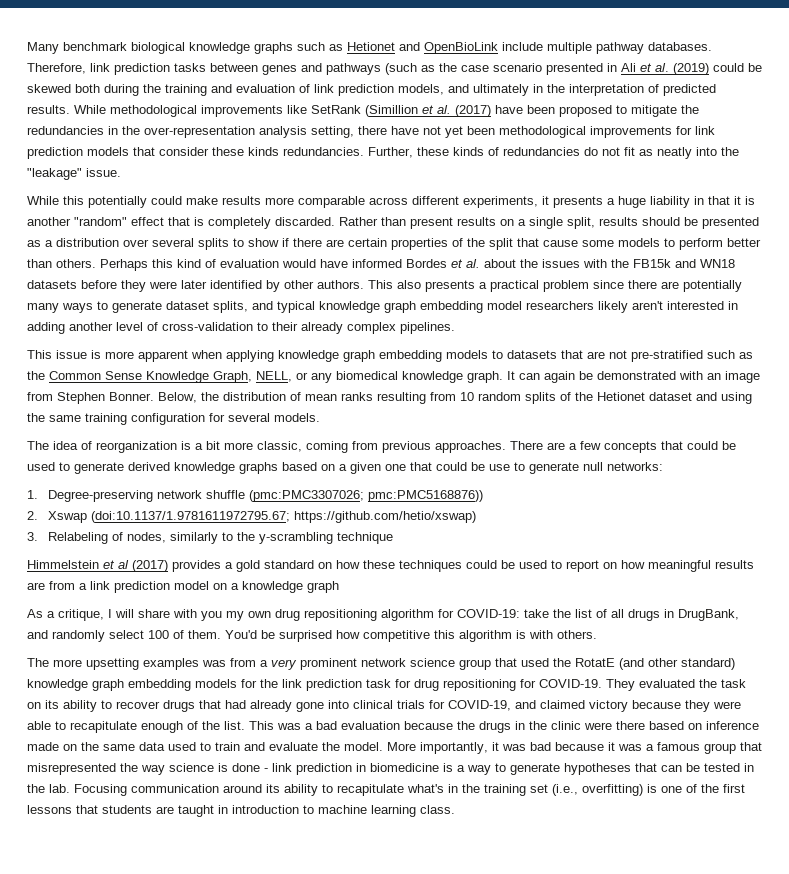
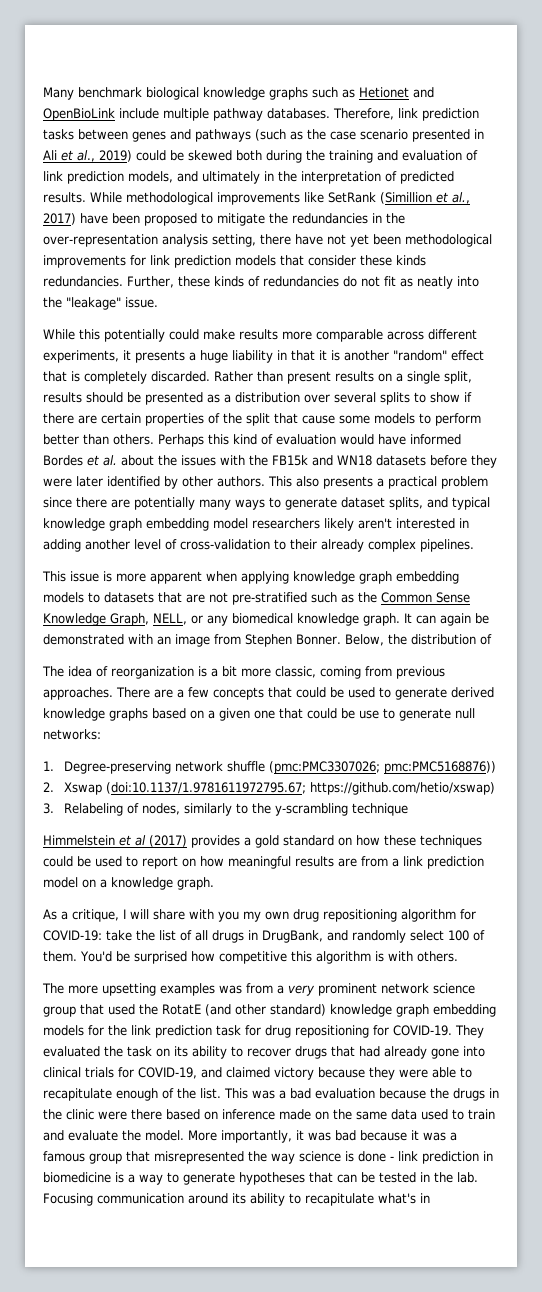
- Therefore, link prediction tasks between genes and pathways (such as the case scenario presented in Ali et al. (2019) could be skewed both during the training and evaluation of link prediction models, and ultimately in the interpretation of predicted results.
+ Therefore, link prediction tasks between genes and pathways (such as the case scenario presented in Ali et al., 2019) could be skewed both during the training and evaluation of link prediction models, and ultimately in the interpretation of predicted results.
- While methodological improvements like SetRank (Simillion et al. (2017) have been proposed to mitigate the redundancies in the over-representation analysis setting, there have not yet been methodological improvements for link prediction models that consider these kinds redundancies.
+ While methodological improvements like SetRank (Simillion et al., 2017) have been proposed to mitigate the redundancies in the over-representation analysis setting, there have not yet been methodological improvements for link prediction models that consider these kinds redundancies.
- Below, the distribution of mean ranks resulting from 10 random splits of the Hetionet dataset and using the same training configuration for several models.
+ Below, the distribution of
- Himmelstein et al (2017) provides a gold standard on how these techniques could be used to report on how meaningful results are from a link prediction model on a knowledge graph
+ Himmelstein et al (2017) provides a gold standard on how these techniques could be used to report on how meaningful results are from a link prediction model on a knowledge graph.
- Focusing communication around its ability to recapitulate what's in the training set (i.e., overfitting) is one of the first lessons that students are taught in introduction to machine learning class.
+ Focusing communication around its ability to recapitulate what's in

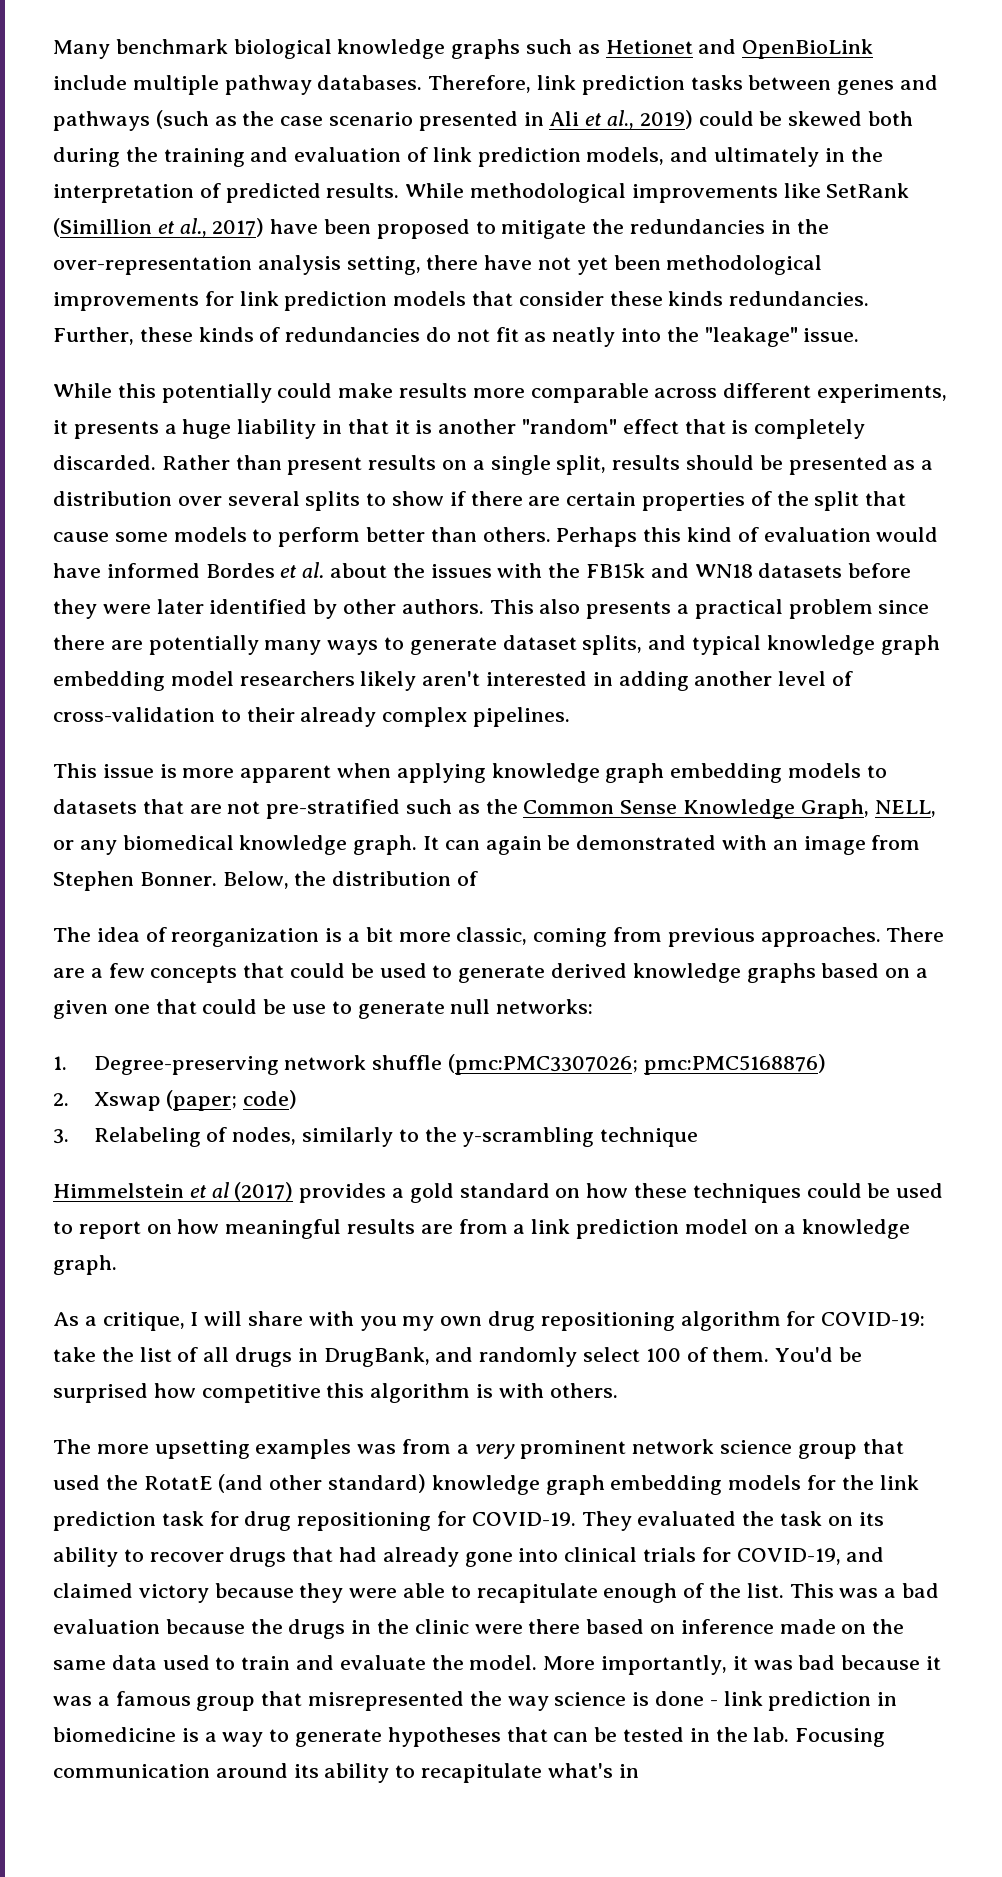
- 1. Degree-preserving network shuffle (pmc:PMC3307026; pmc:PMC5168876))
+ 1. Degree-preserving network shuffle (pmc:PMC3307026; pmc:PMC5168876)
- 2. Xswap (doi:10.1137/1.9781611972795.67; https://github.com/hetio/xswap)
+ 2. Xswap (paper; code)

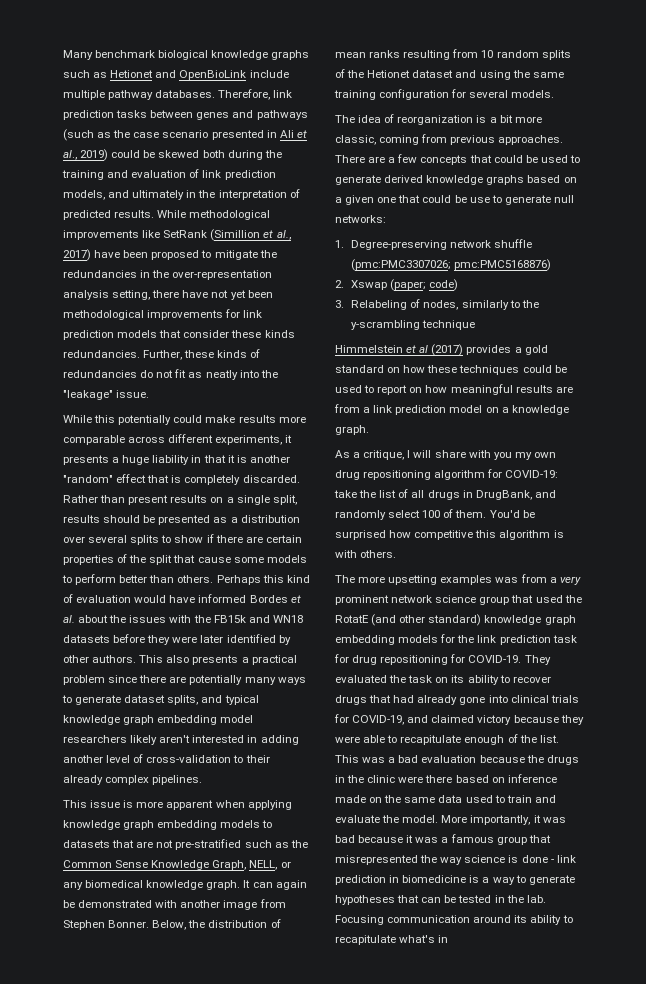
- It can again be demonstrated with an image from Stephen Bonner.
+ It can again be demonstrated with another image from Stephen Bonner.
- Below, the distribution of
+ Below, the distribution of mean ranks resulting from 10 random splits of the Hetionet dataset and using the same training configuration for several models.

